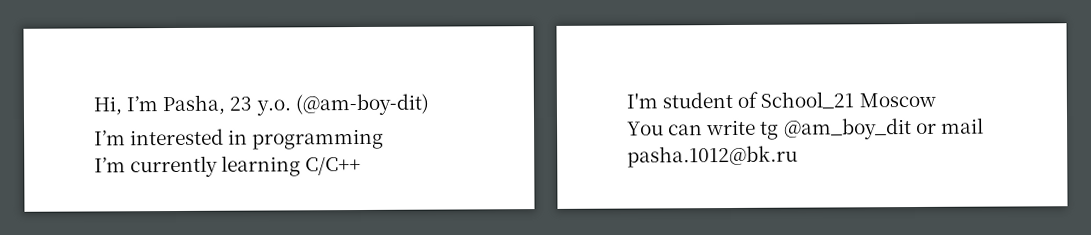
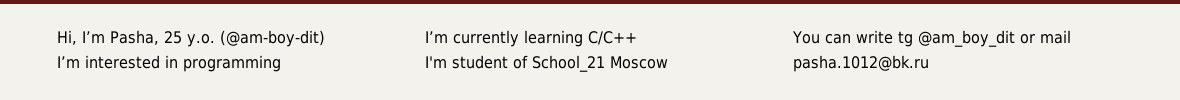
- Hi, I’m Pasha, 23 y.o. (@am-boy-dit)
+ Hi, I’m Pasha, 25 y.o. (@am-boy-dit)

